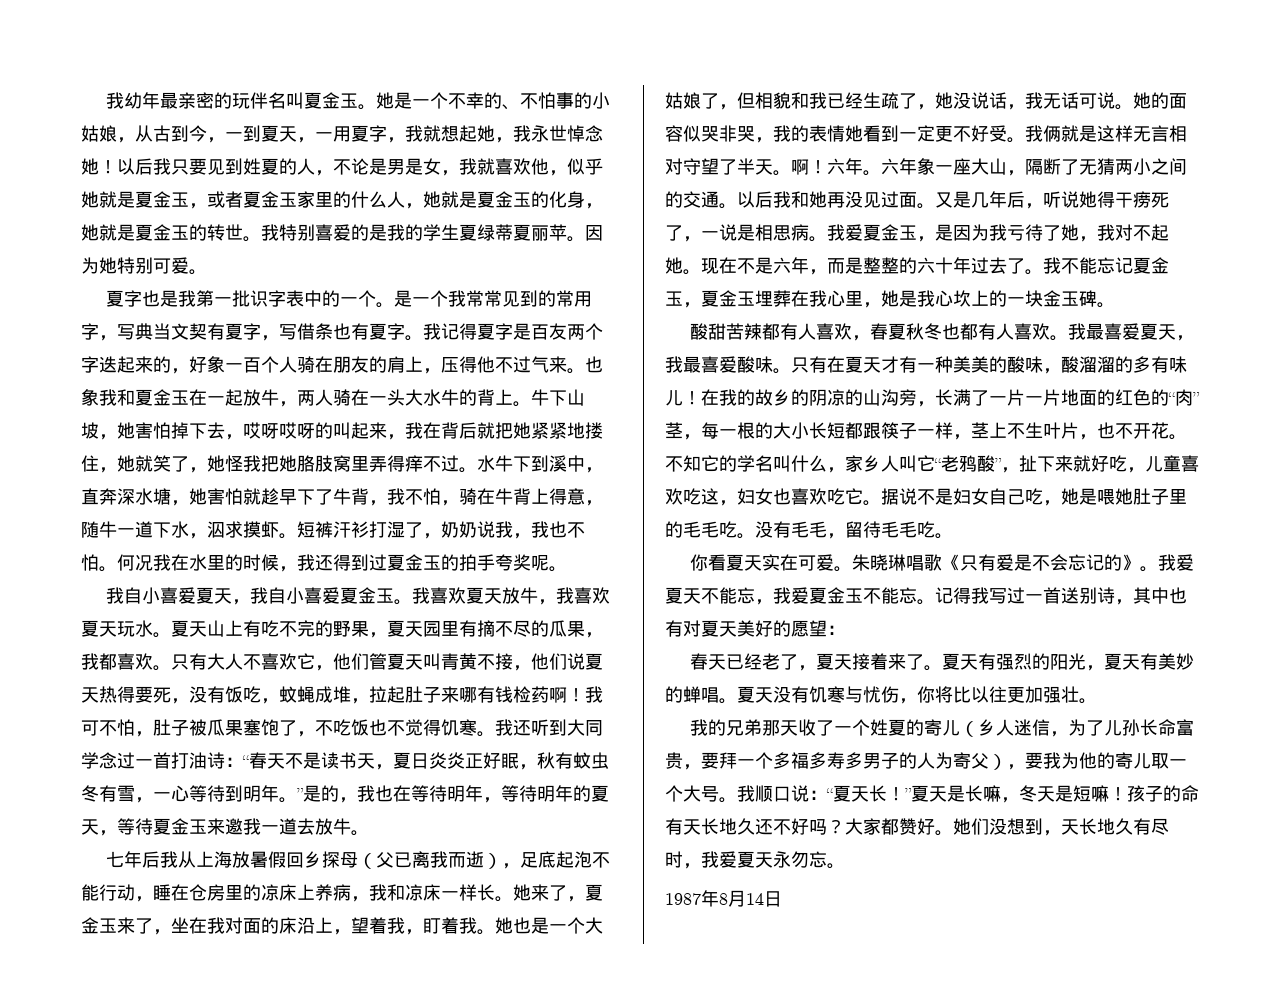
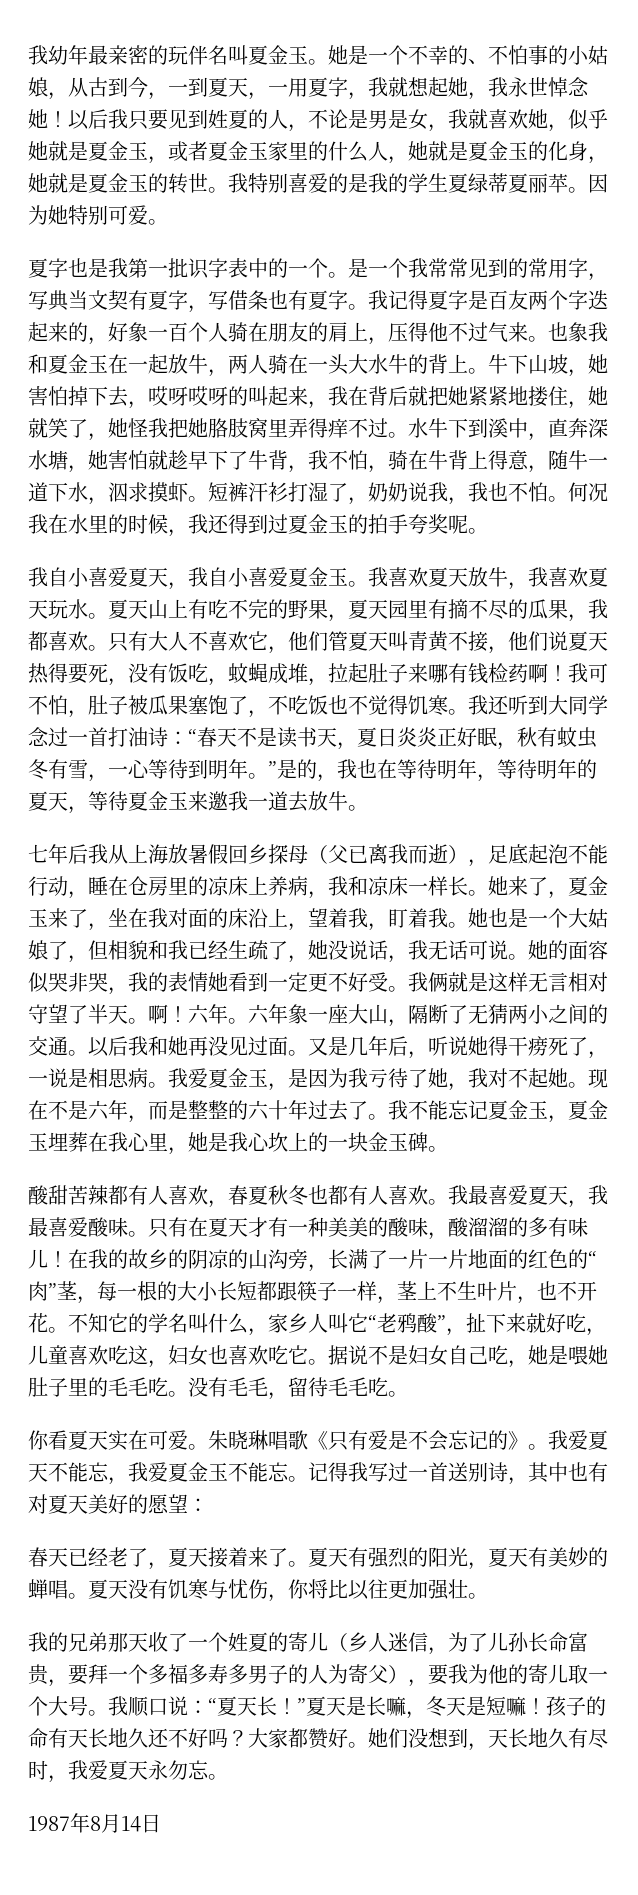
- 以后我只要见到姓夏的人，不论是男是女，我就喜欢他，似乎她就是夏金玉，或者夏金玉家里的什么人，她就是夏金玉的化身，她就是夏金玉的转世。
+ 以后我只要见到姓夏的人，不论是男是女，我就喜欢她，似乎她就是夏金玉，或者夏金玉家里的什么人，她就是夏金玉的化身，她就是夏金玉的转世。

